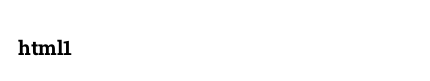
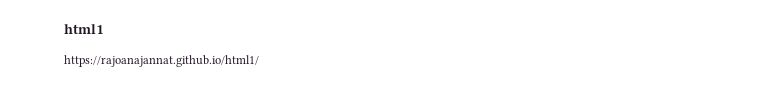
+ https://rajoanajannat.github.io/html1/

